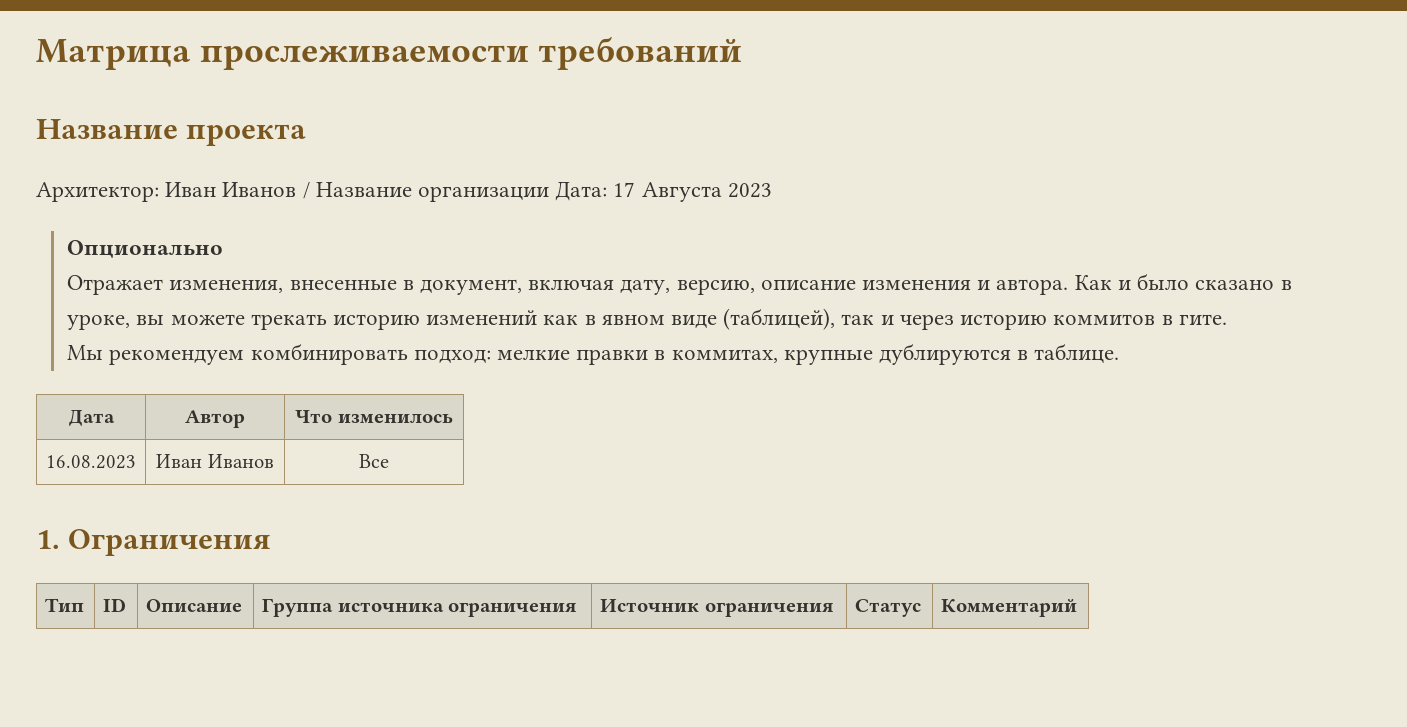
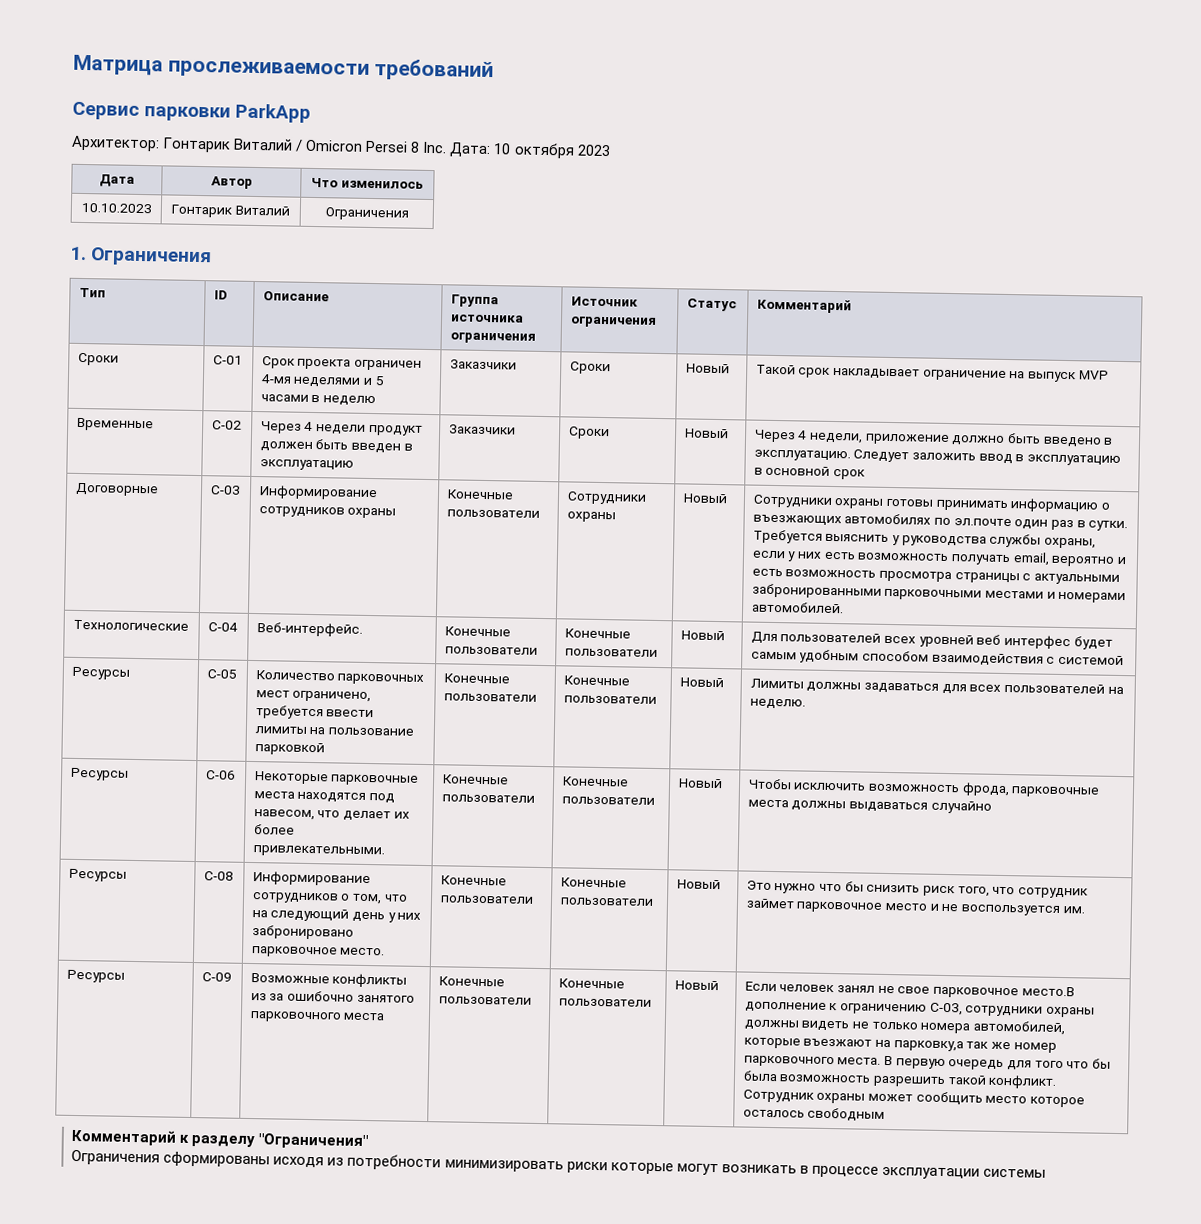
- Название проекта
- Архитектор: Иван Иванов / Название организации Дата: 17 Августа 2023
- Опционально
- Отражает изменения, внесенные в документ, включая дату, версию, описание изменения и автора. Как и было сказано в уроке, вы можете трекать историю изменений как в явном виде (таблицей), так и через историю коммитов в гите.
- Мы рекомендуем комбинировать подход: мелкие правки в коммитах, крупные дублируются в таблице.
+ Сервис парковки ParkApp
+ Архитектор: Гонтарик Виталий / Omicron Persei 8 Inc. Дата: 10 октября 2023
- 16.08.2023 | Иван Иванов | Все
+ 10.10.2023 | Гонтарик Виталий | Ограничения
+ Сроки | С-01 | Срок проекта ограничен 4-мя неделями и 5 часами в неделю | Заказчики | Сроки | Новый | Такой срок накладывает ограничение на выпуск MVP
+ Временные | С-02 | Через 4 недели продукт должен быть введен в эксплуатацию | Заказчики | Сроки | Новый | Через 4 недели, приложение должно быть введено в эксплуатацию. Следует заложить ввод в эксплуатацию в основной срок
+ Договорные | С-03 | Информирование сотрудников охраны | Конечные пользователи | Сотрудники охраны | Новый | Сотрудники охраны готовы принимать информацию о въезжающих автомобилях по эл.почте один раз в сутки. Требуется выяснить у руководства службы охраны, если у них есть возможность получать email, вероятно и есть возможность просмотра страницы с актуальными забронированными парковочными местами и номерами автомобилей.
+ Технологические | С-04 | Веб-интерфейс. | Конечные пользователи | Конечные пользователи | Новый | Для пользователей всех уровней веб интерфес будет самым удобным способом взаимодействия с системой
+ Ресурсы | С-05 | Количество парковочных мест ограничено, требуется ввести лимиты на пользование парковкой | Конечные пользователи | Конечные пользователи | Новый | Лимиты должны задаваться для всех пользователей на неделю.
+ Ресурсы | С-06 | Некоторые парковочные места находятся под навесом, что делает их более привлекательными. | Конечные пользователи | Конечные пользователи | Новый | Чтобы исключить возможность фрода, парковочные места должны выдаваться случайно
+ Ресурсы | С-08 | Информирование сотрудников о том, что на следующий день у них забронировано парковочное место. | Конечные пользователи | Конечные пользователи | Новый | Это нужно что бы снизить риск того, что сотрудник займет парковочное место и не воспользуется им.
+ Ресурсы | С-09 | Возможные конфликты из за ошибочно занятого парковочного места | Конечные пользователи | Конечные пользователи | Новый | Если человек занял не свое парковочное место.В дополнение к ограничению С-03, сотрудники охраны должны видеть не только номера автомобилей, которые въезжают на парковку,а так же номер парковочного места. В первую очередь для того что бы была возможность разрешить такой конфликт. Сотрудник охраны может сообщить место которое осталось свободным
+ Комментарий к разделу "Ограничения"
+ Ограничения сформированы исходя из потребности минимизировать риски которые могут возникать в процессе эксплуатации системы

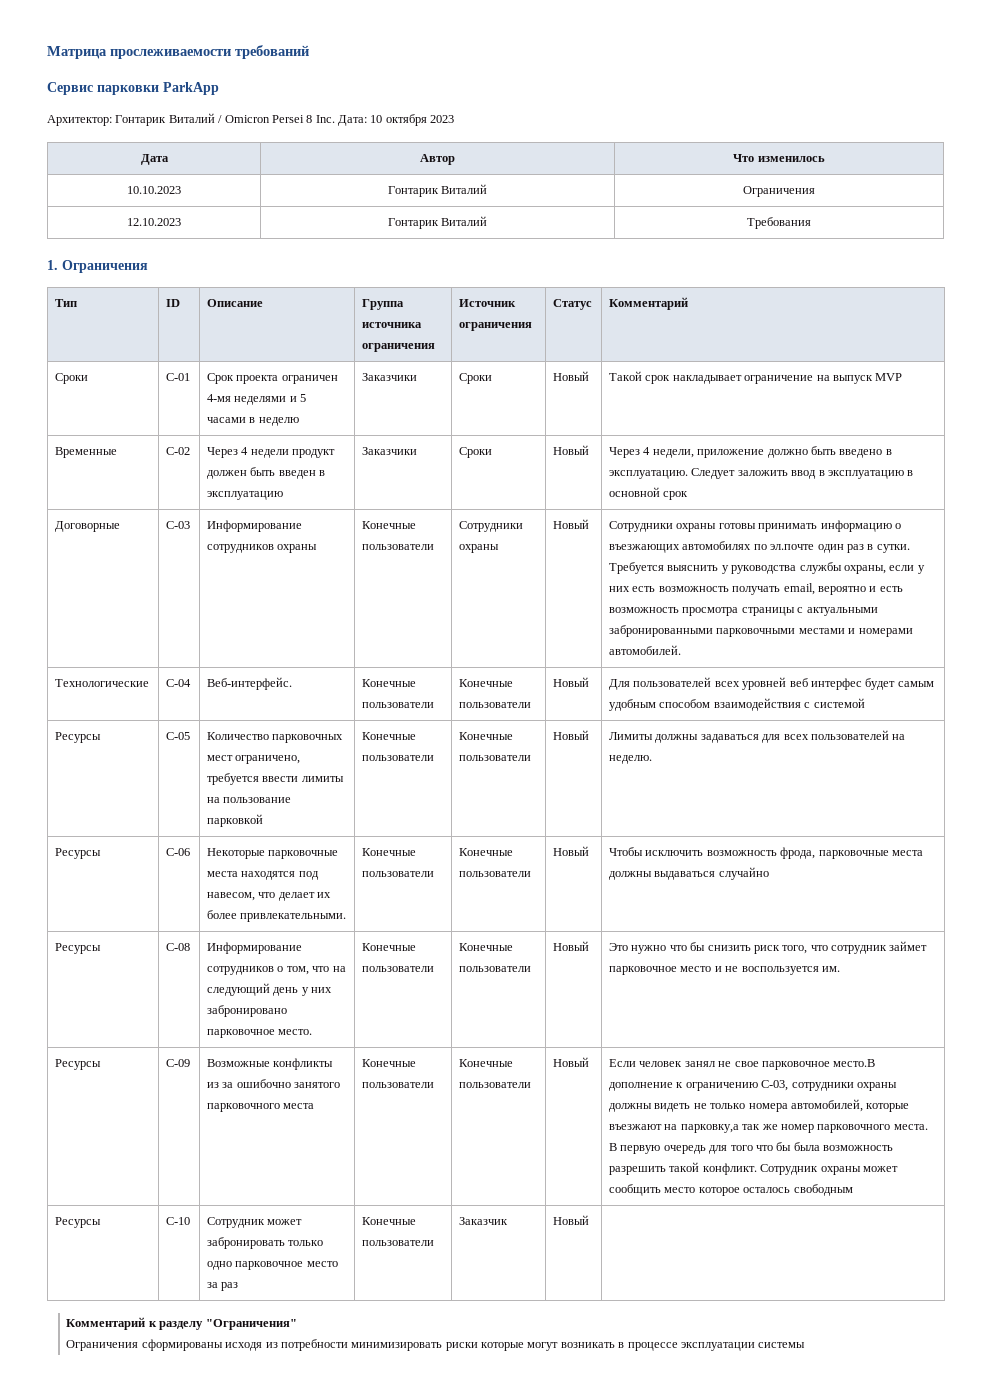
+ 12.10.2023 | Гонтарик Виталий | Требования
+ Ресурсы | С-10 | Сотрудник может забронировать только одно парковочное место за раз | Конечные пользователи | Заказчик | Новый |

